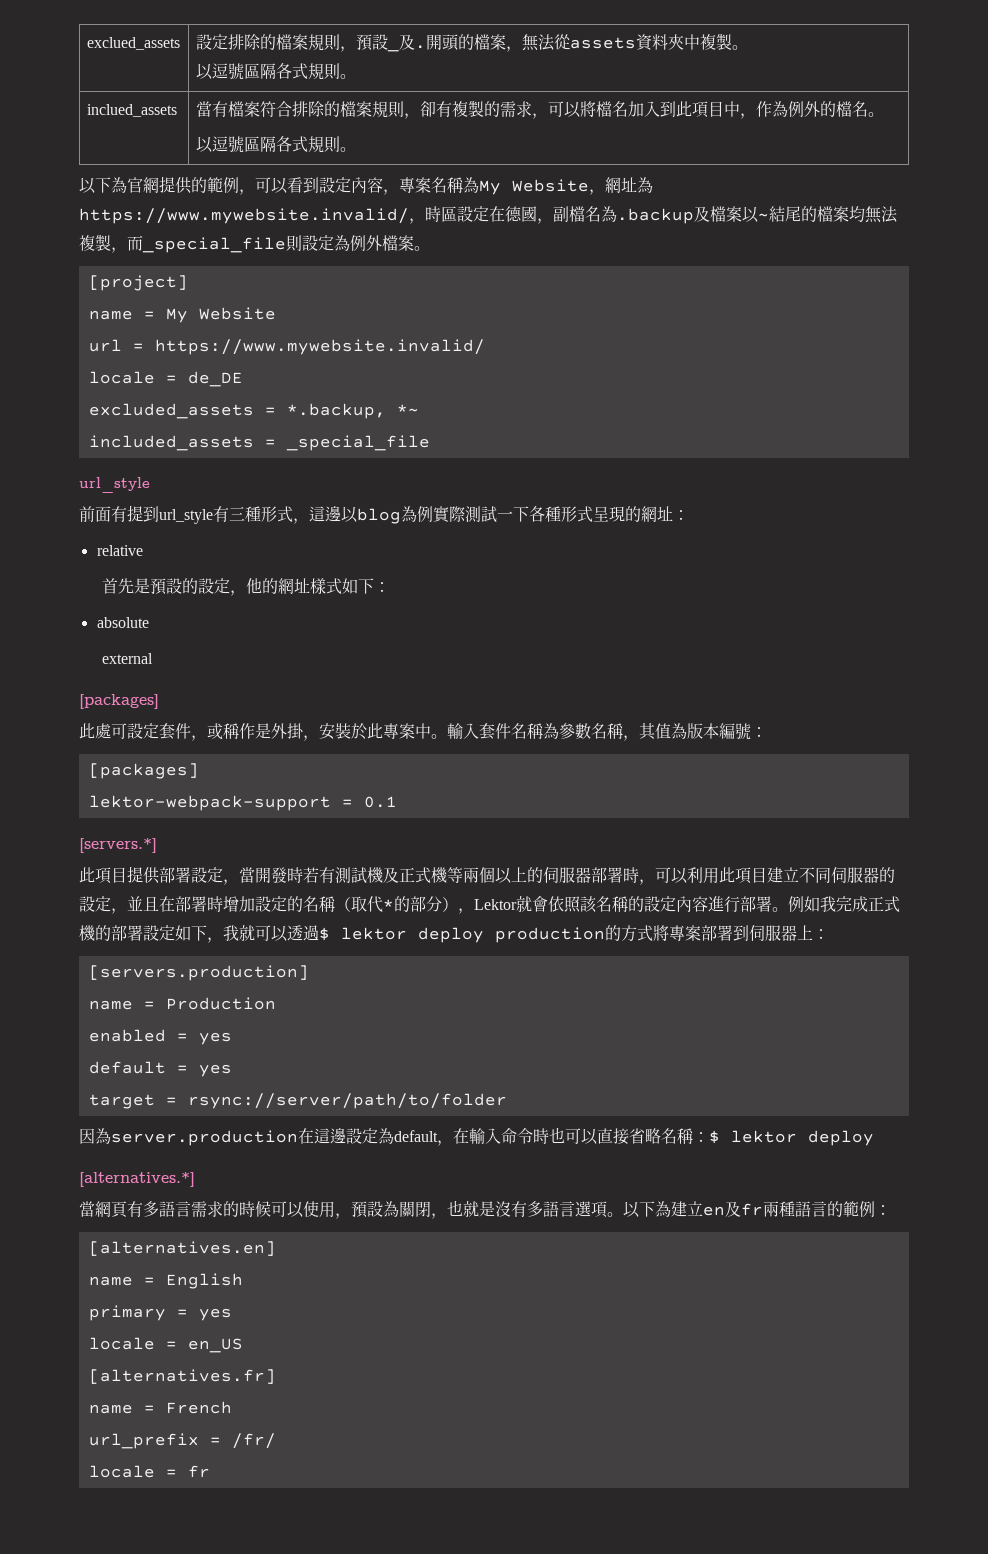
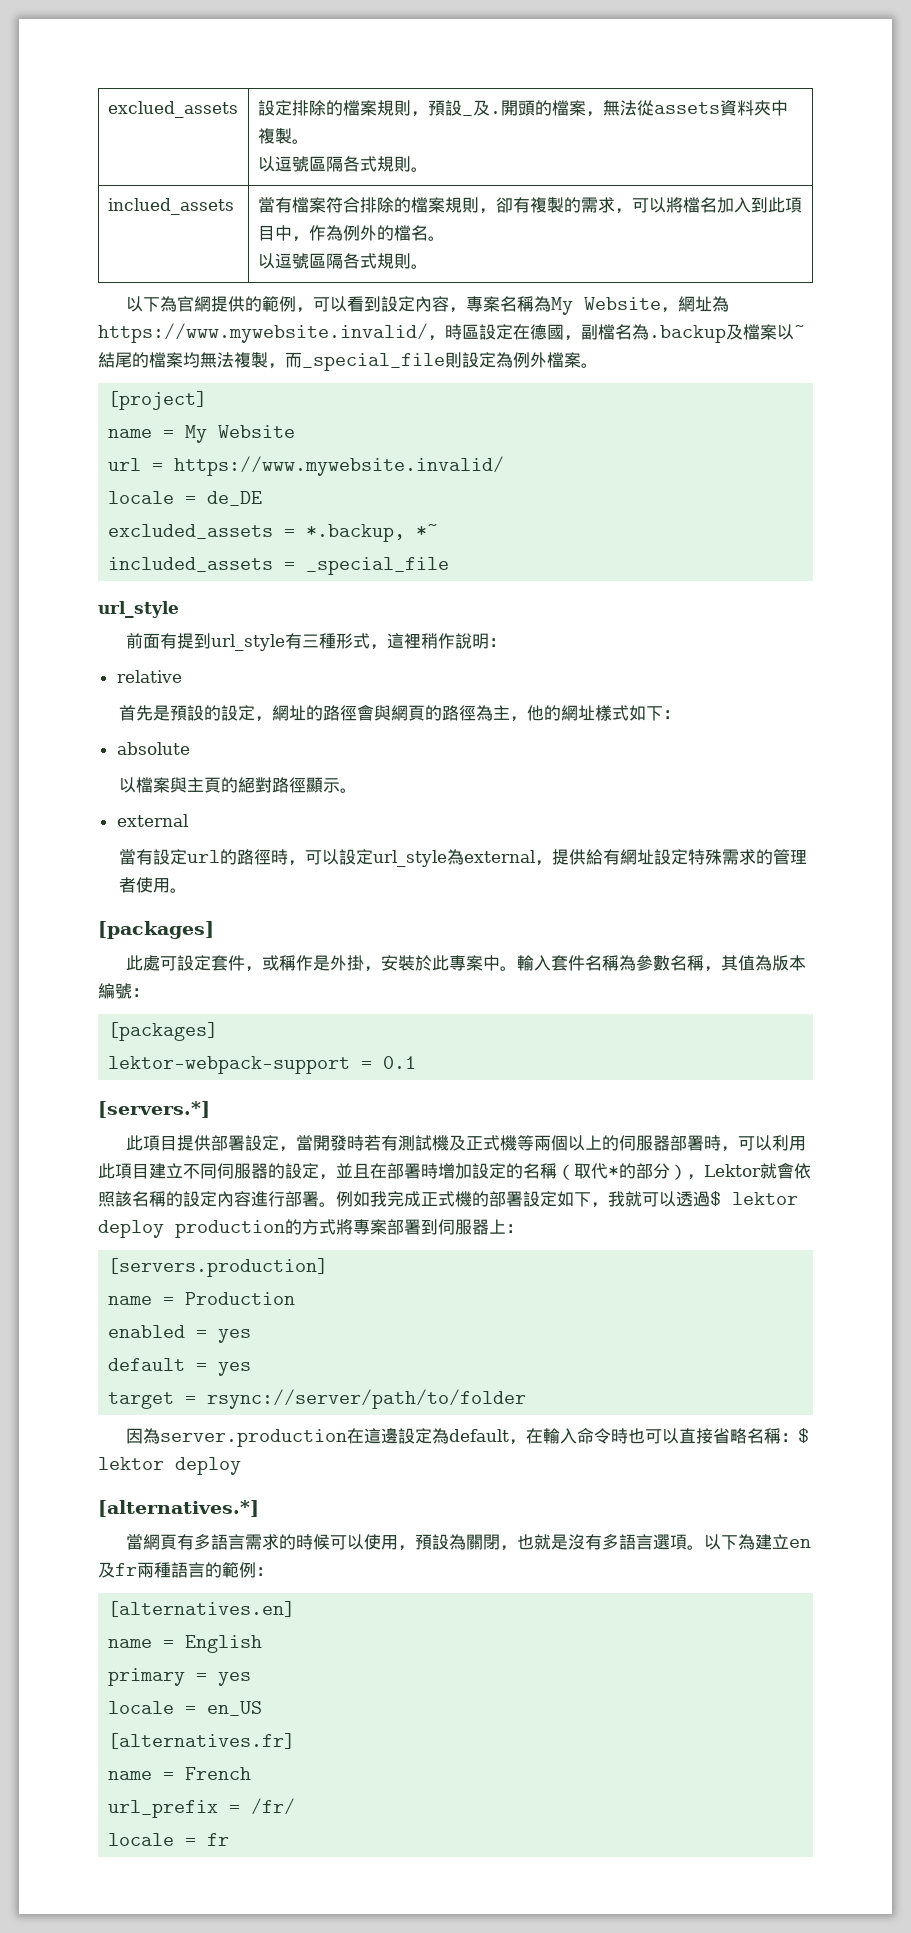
- 前面有提到url_style有三種形式，這邊以blog為例實際測試一下各種形式呈現的網址：
+ 前面有提到url_style有三種形式，這裡稍作說明：
- 首先是預設的設定，他的網址樣式如下：
+ 首先是預設的設定，網址的路徑會與網頁的路徑為主，他的網址樣式如下：
+ 以檔案與主頁的絕對路徑顯示。
  external
+ 當有設定url的路徑時，可以設定url_style為external，提供給有網址設定特殊需求的管理者使用。

